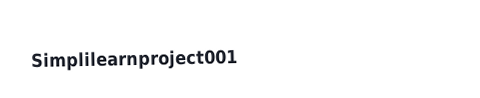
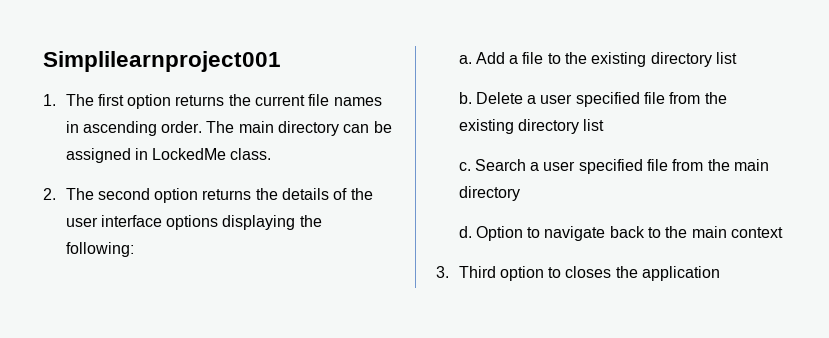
+ 1. The first option returns the current file names in ascending order. The main directory can be assigned in LockedMe class.
+ 2. The second option returns the details of the user interface options displaying the following:
+ a. Add a file to the existing directory list
+ b. Delete a user specified file from the existing directory list
+ c. Search a user specified file from the main directory
+ d. Option to navigate back to the main context
+ 3. Third option to closes the application

